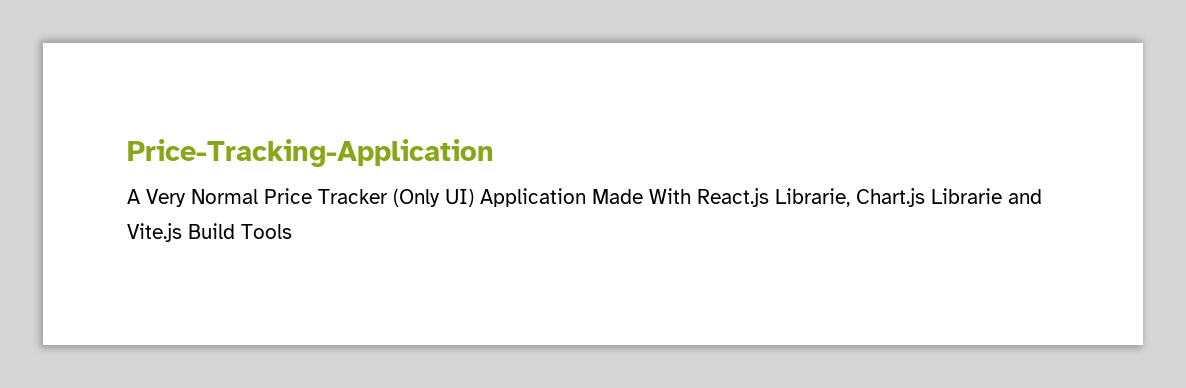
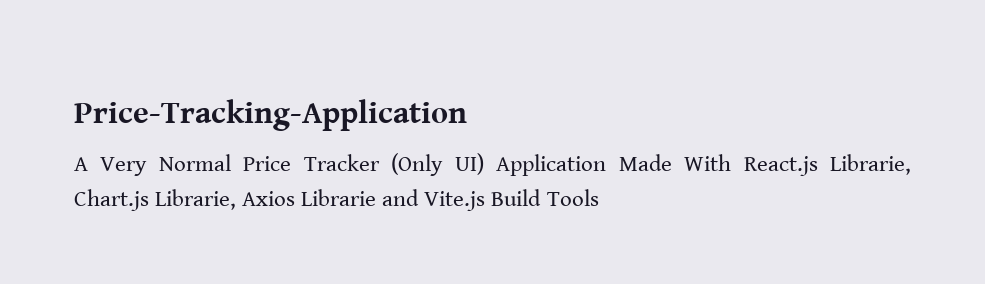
- A Very Normal Price Tracker (Only UI) Application Made With React.js Librarie, Chart.js Librarie and Vite.js Build Tools
+ A Very Normal Price Tracker (Only UI) Application Made With React.js Librarie, Chart.js Librarie, Axios Librarie and Vite.js Build Tools

